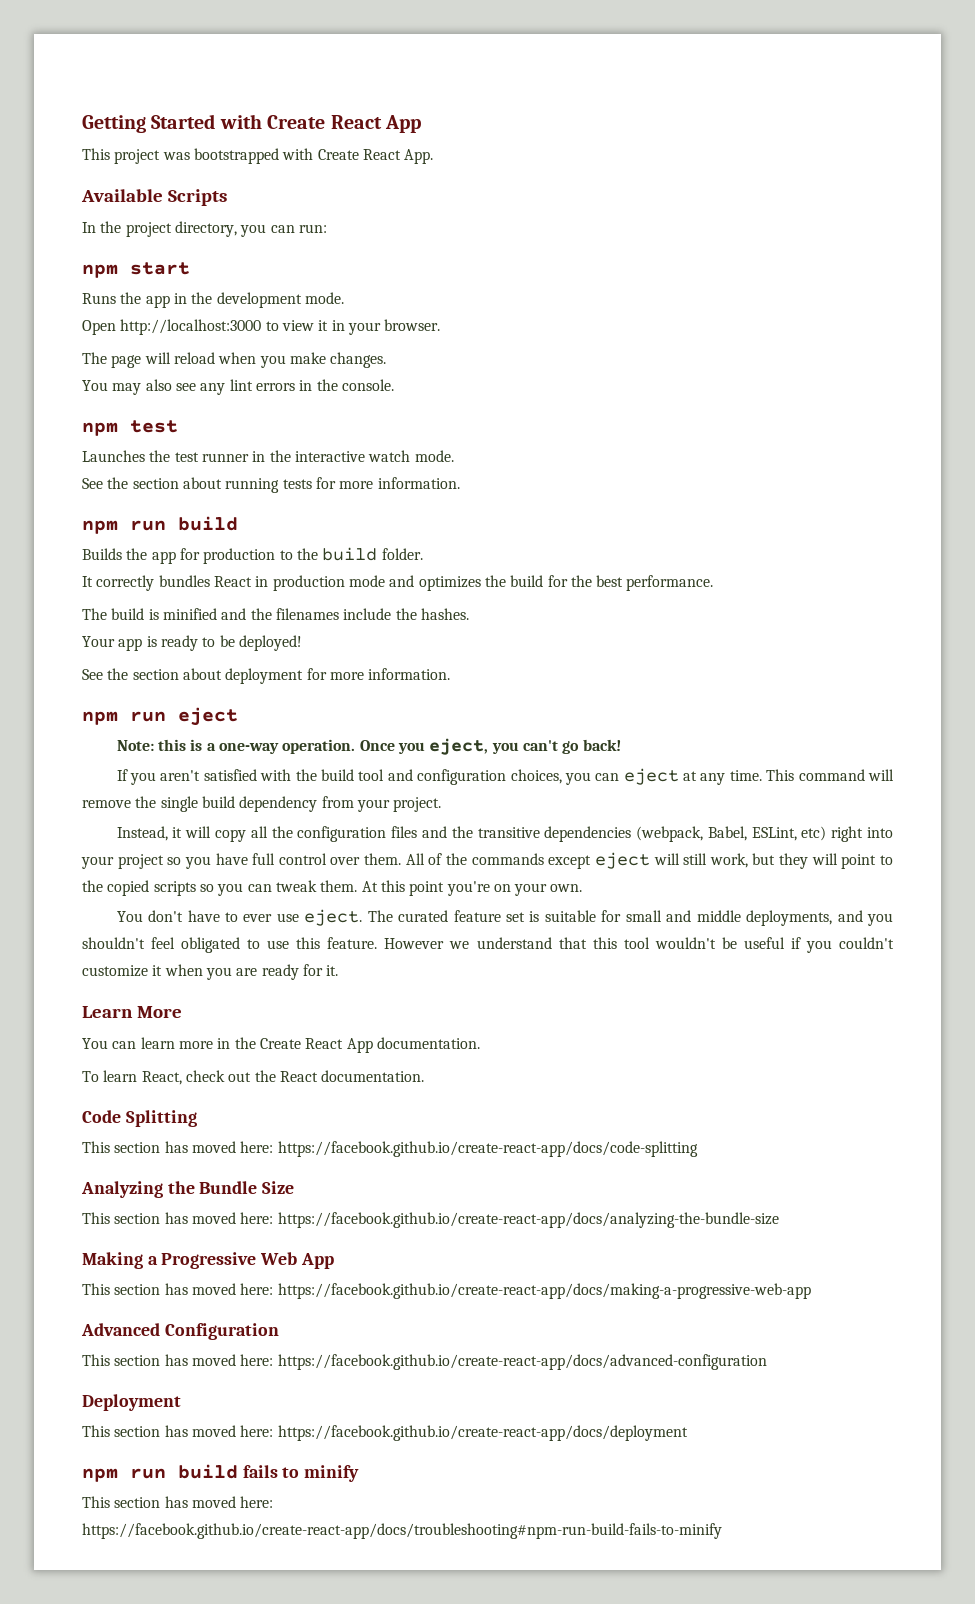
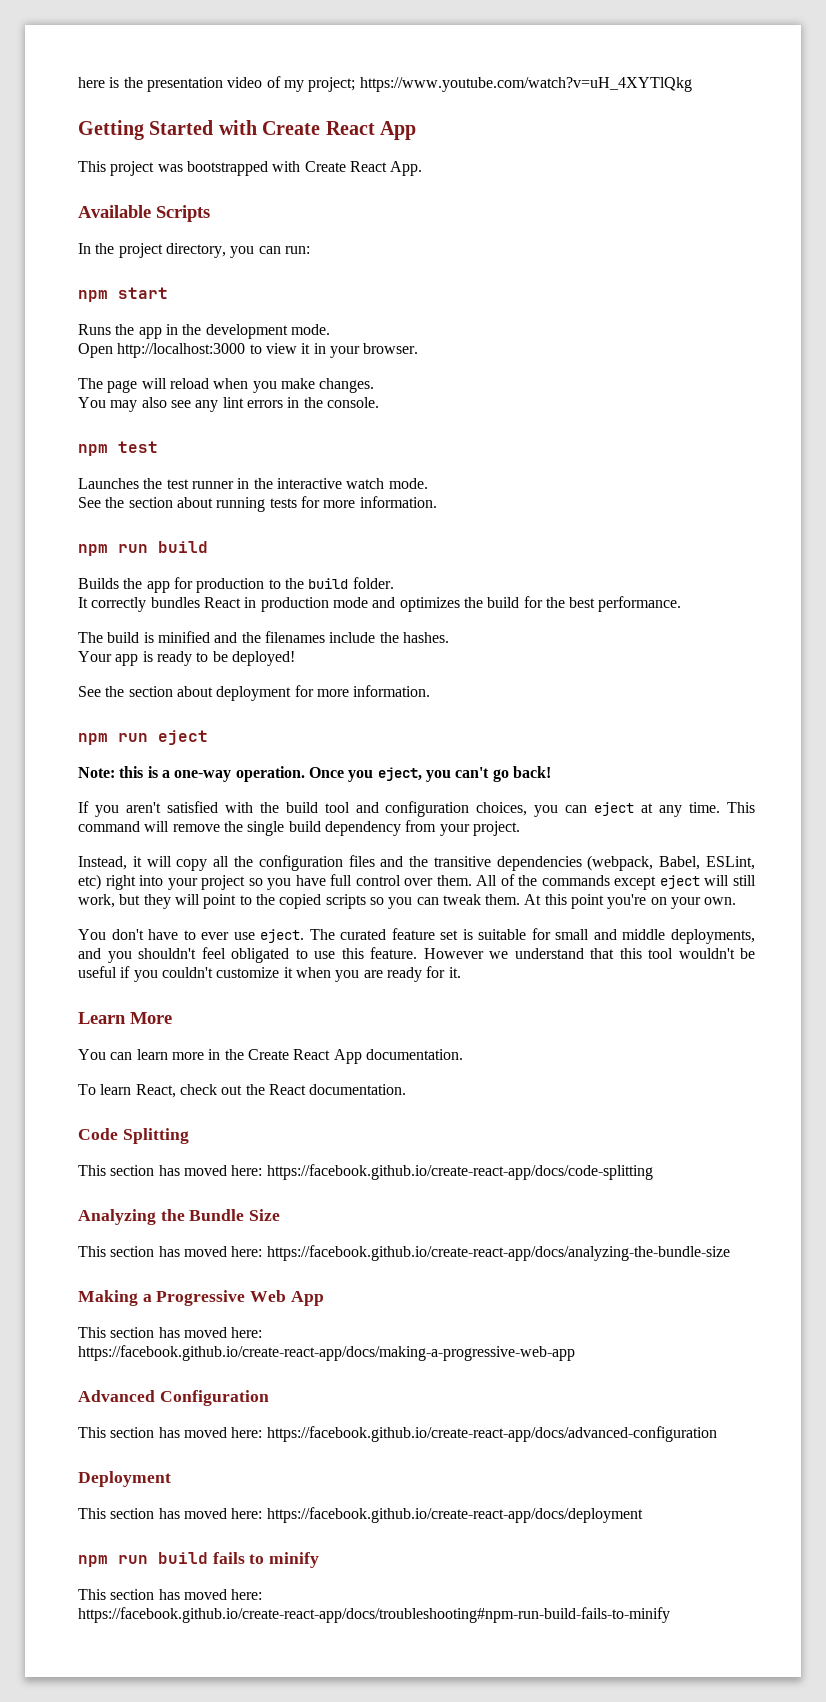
+ here is the presentation video of my project; https://www.youtube.com/watch?v=uH_4XYTlQkg

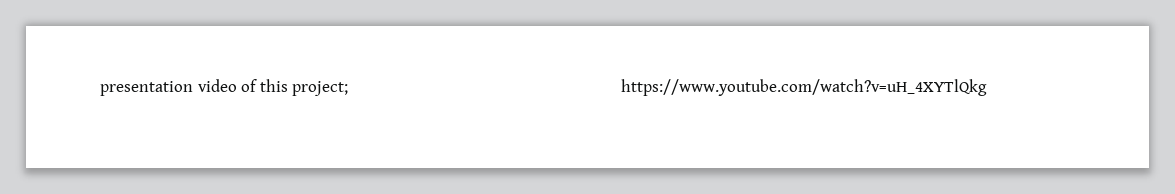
- here is the presentation video of my project; https://www.youtube.com/watch?v=uH_4XYTlQkg
+ presentation video of this project; https://www.youtube.com/watch?v=uH_4XYTlQkg
- Getting Started with Create React App
- This project was bootstrapped with Create React App.
- Available Scripts
- In the project directory, you can run:
- npm start
- Runs the app in the development mode.
- Open http://localhost:3000 to view it in your browser.
- The page will reload when you make changes.
- You may also see any lint errors in the console.
- npm test
- Launches the test runner in the interactive watch mode.
- See the section about running tests for more information.
- npm run build
- Builds the app for production to the build folder.
- It correctly bundles React in production mode and optimizes the build for the best performance.
- The build is minified and the filenames include the hashes.
- Your app is ready to be deployed!
- See the section about deployment for more information.
- npm run eject
- Note: this is a one-way operation. Once you eject, you can't go back!
- If you aren't satisfied with the build tool and configuration choices, you can eject at any time. This command will remove the single build dependency from your project.
- Instead, it will copy all the configuration files and the transitive dependencies (webpack, Babel, ESLint, etc) right into your project so you have full control over them. All of the commands except eject will still work, but they will point to the copied scripts so you can tweak them. At this point you're on your own.
- You don't have to ever use eject. The curated feature set is suitable for small and middle deployments, and you shouldn't feel obligated to use this feature. However we understand that this tool wouldn't be useful if you couldn't customize it when you are ready for it.
- Learn More
- You can learn more in the Create React App documentation.
- To learn React, check out the React documentation.
- Code Splitting
- This section has moved here: https://facebook.github.io/create-react-app/docs/code-splitting
- Analyzing the Bundle Size
- This section has moved here: https://facebook.github.io/create-react-app/docs/analyzing-the-bundle-size
- Making a Progressive Web App
- This section has moved here: https://facebook.github.io/create-react-app/docs/making-a-progressive-web-app
- Advanced Configuration
- This section has moved here: https://facebook.github.io/create-react-app/docs/advanced-configuration
- Deployment
- This section has moved here: https://facebook.github.io/create-react-app/docs/deployment
- npm run build fails to minify
- This section has moved here: https://facebook.github.io/create-react-app/docs/troubleshooting#npm-run-build-fails-to-minify

